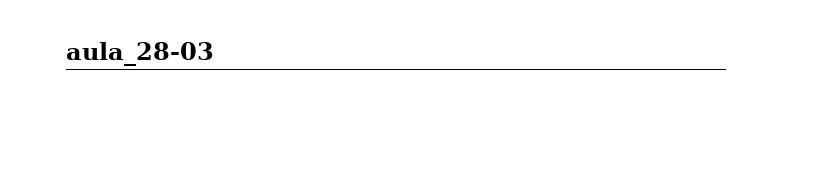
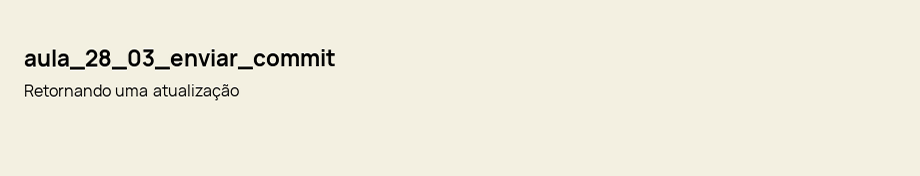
- aula_28-03
+ aula_28_03_enviar_commit
+ Retornando uma atualização

